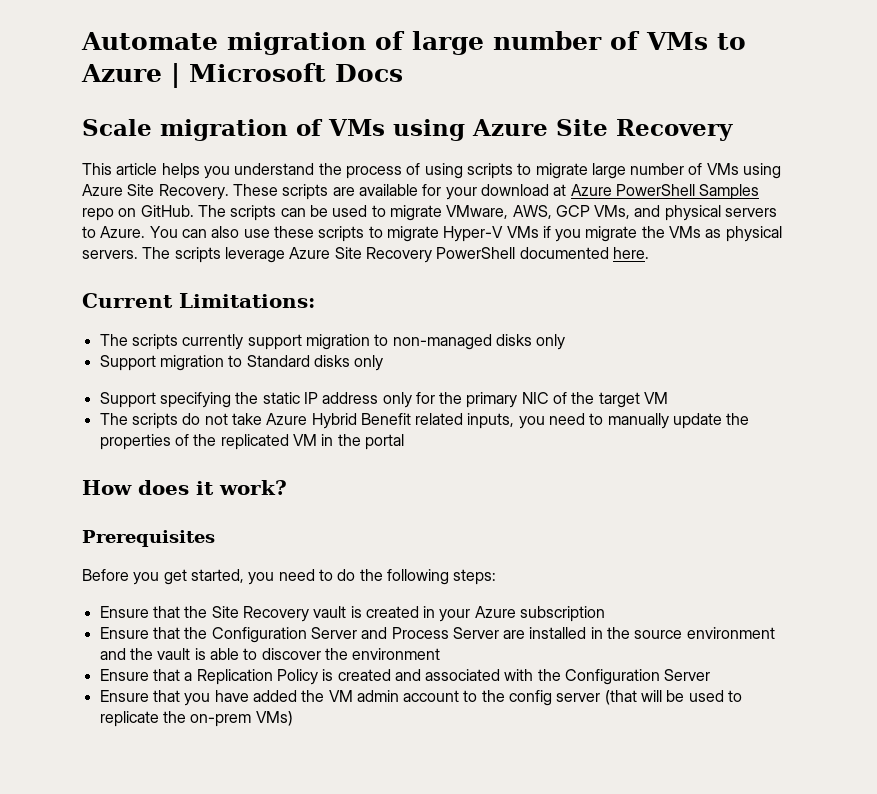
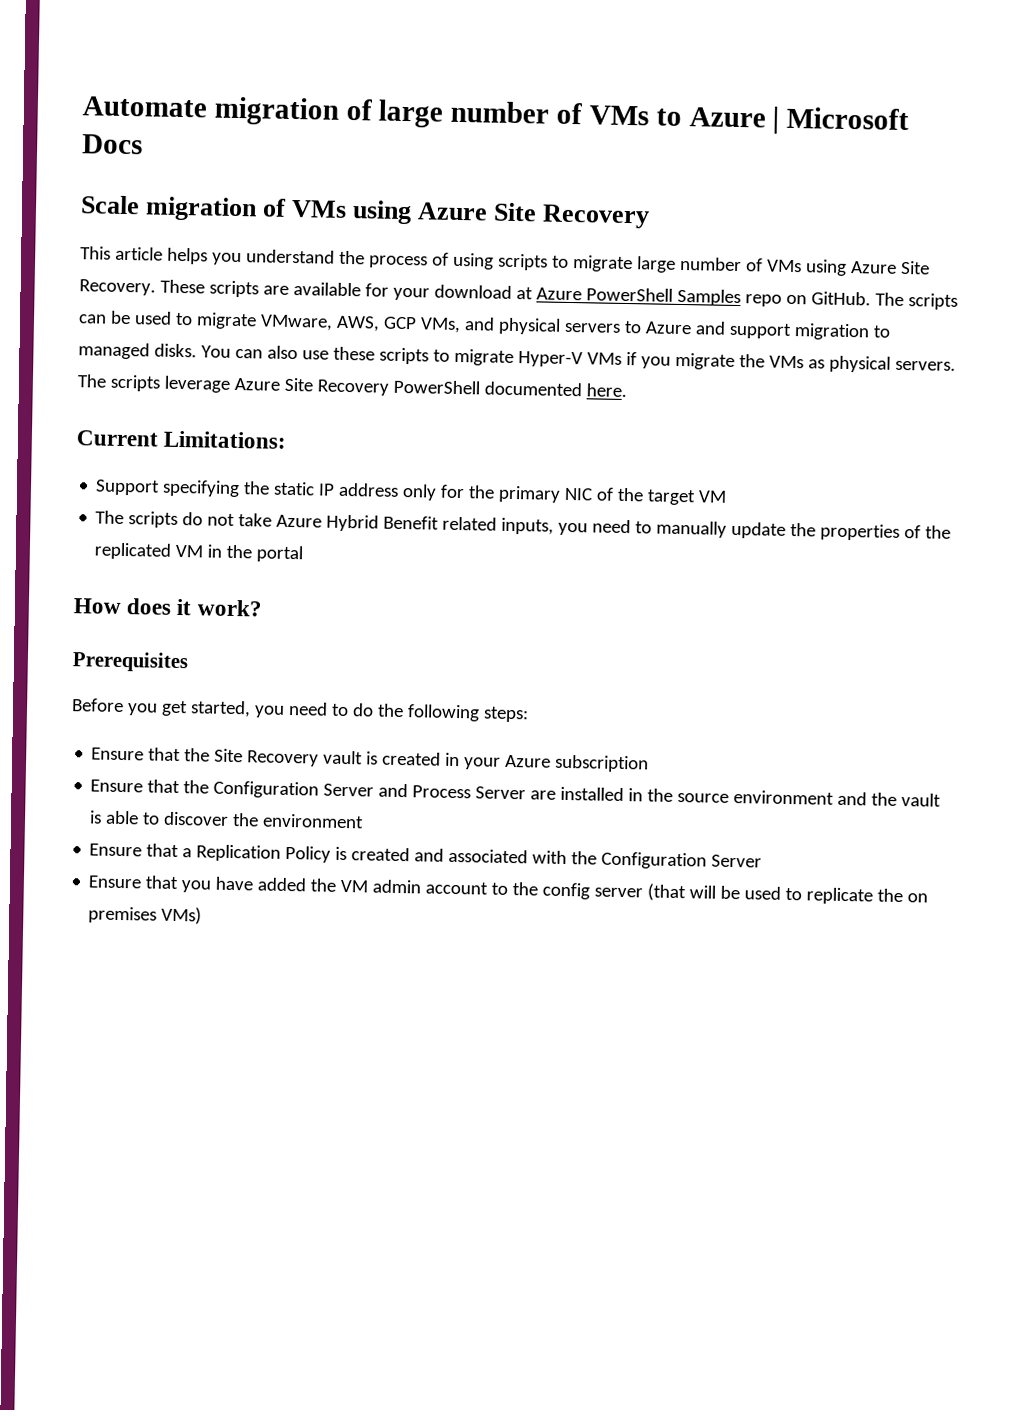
- The scripts can be used to migrate VMware, AWS, GCP VMs, and physical servers to Azure.
+ The scripts can be used to migrate VMware, AWS, GCP VMs, and physical servers to Azure and support migration to managed disks.
- The scripts currently support migration to non-managed disks only
- Support migration to Standard disks only
- Ensure that you have added the VM admin account to the config server (that will be used to replicate the on-prem VMs)
+ Ensure that you have added the VM admin account to the config server (that will be used to replicate the on premises VMs)

